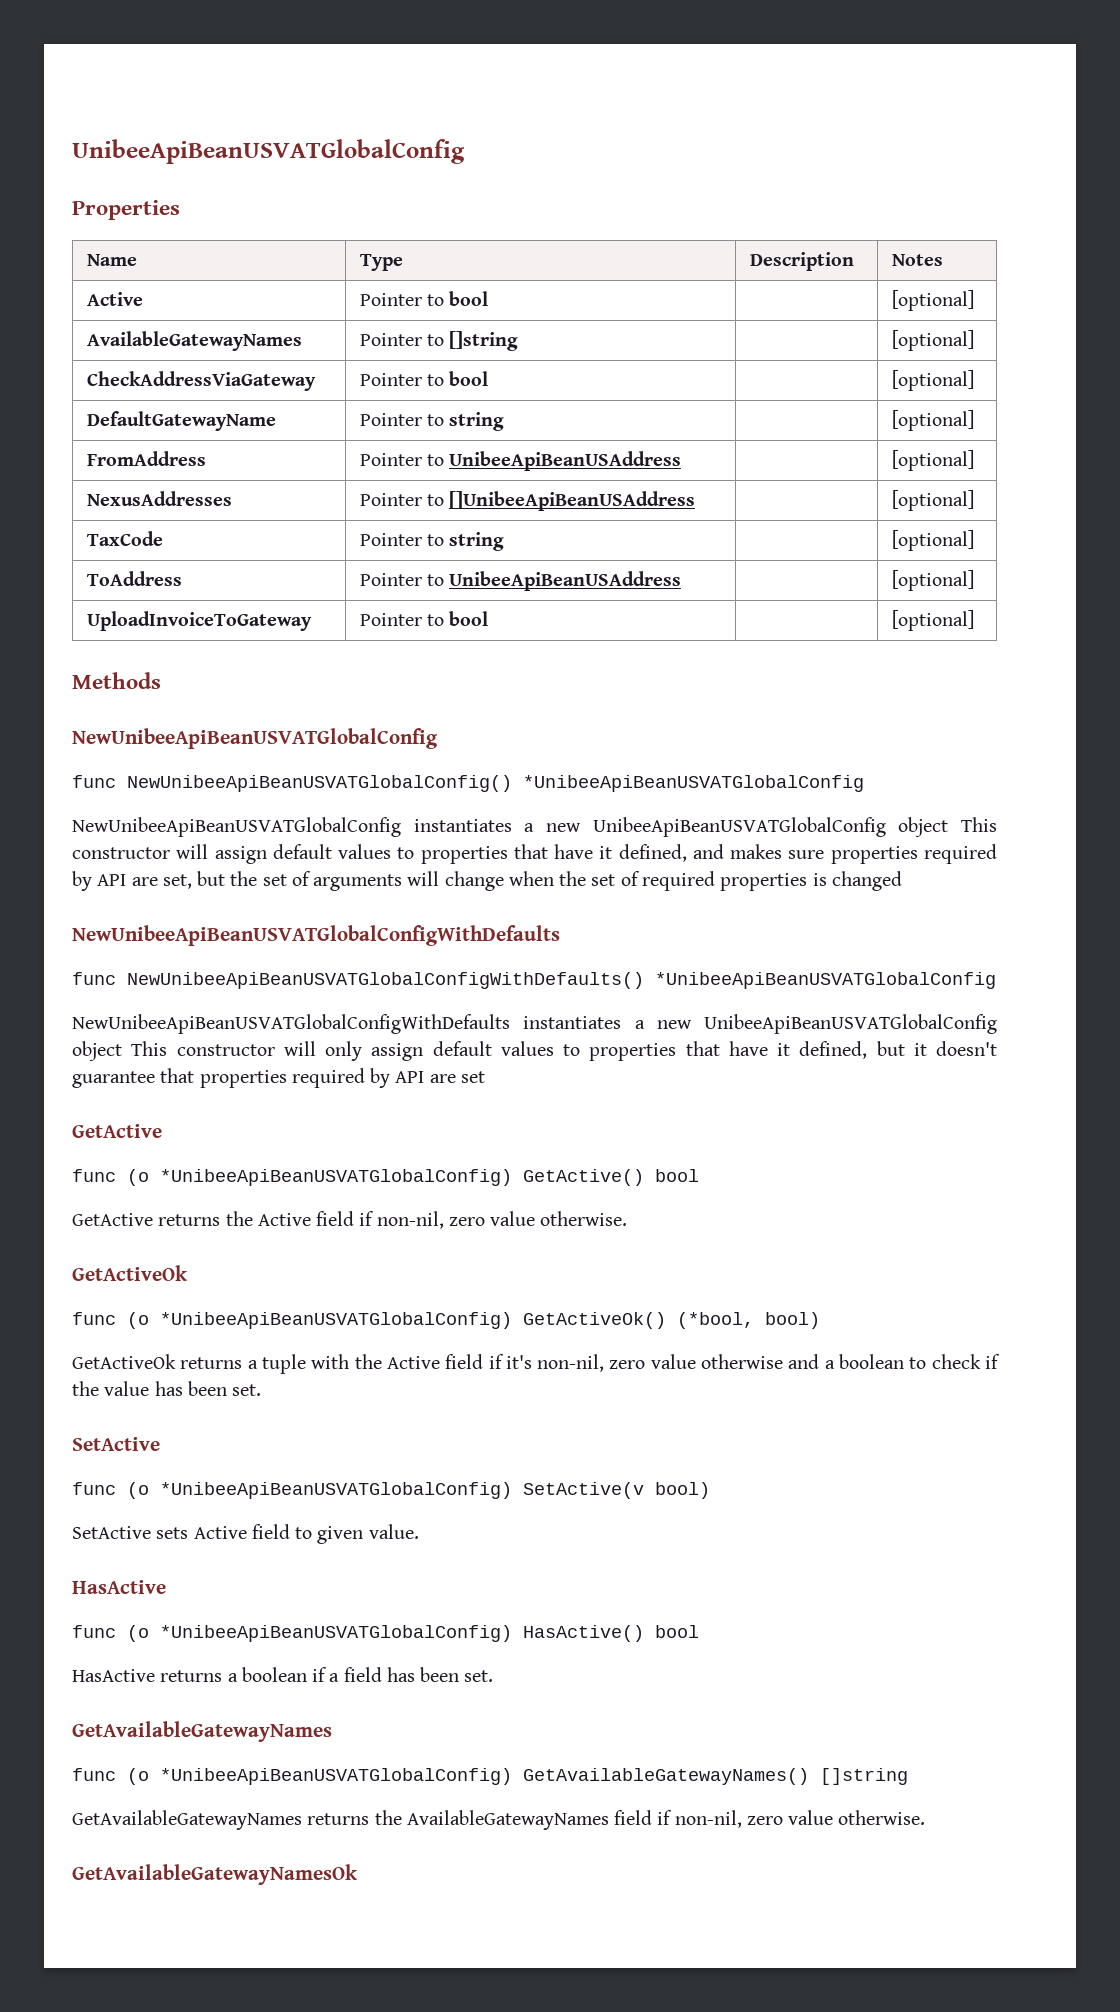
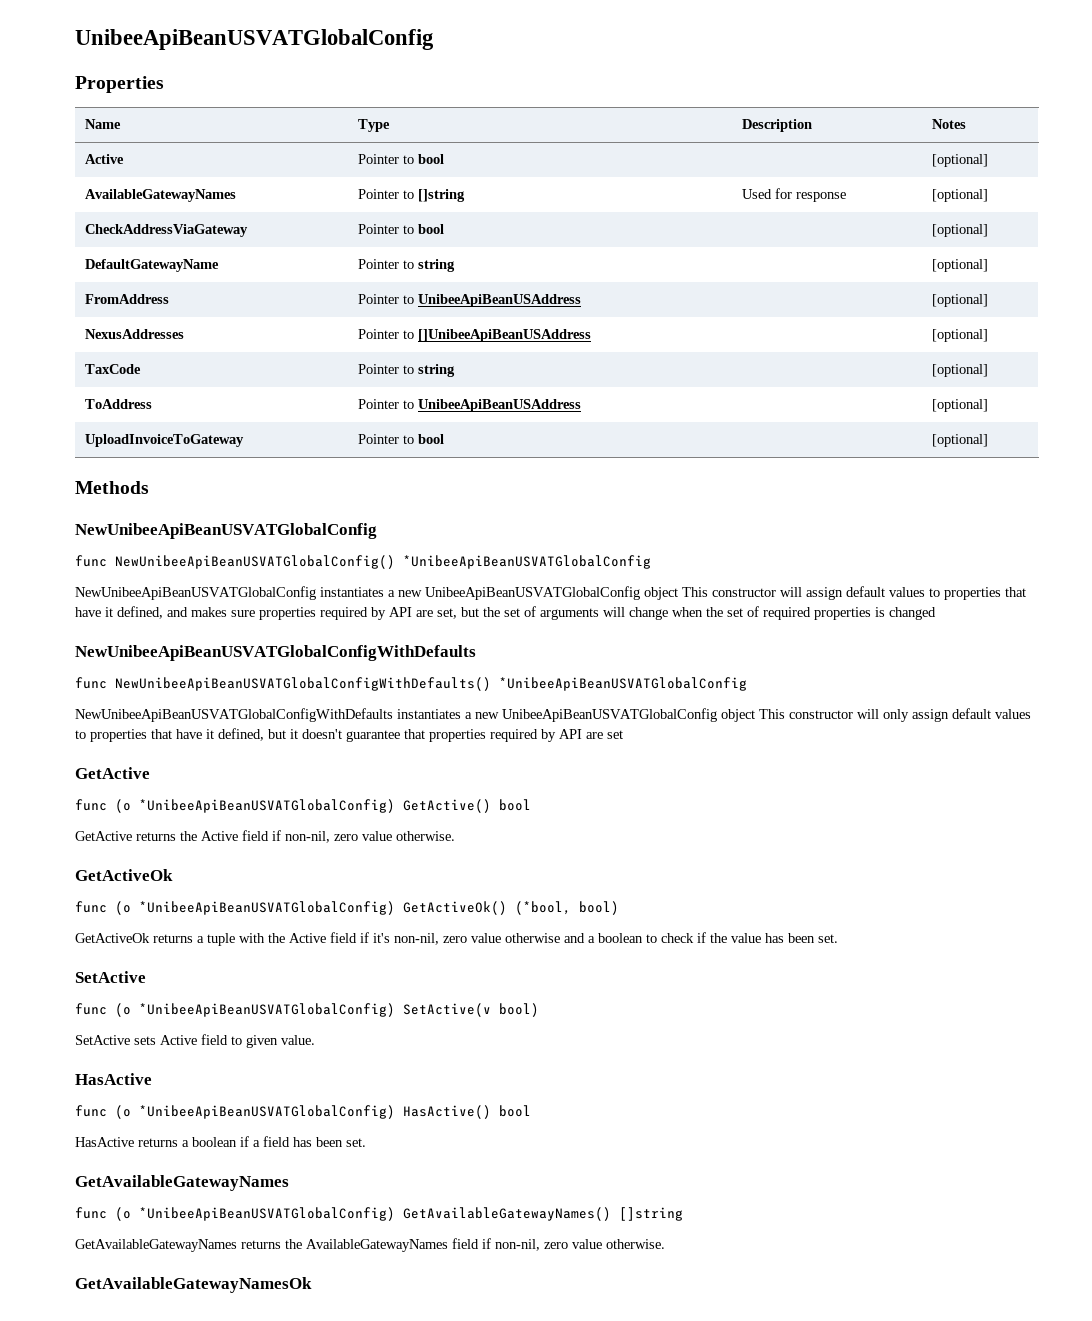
- AvailableGatewayNames | Pointer to []string | | [optional]
+ AvailableGatewayNames | Pointer to []string | Used for response | [optional]

